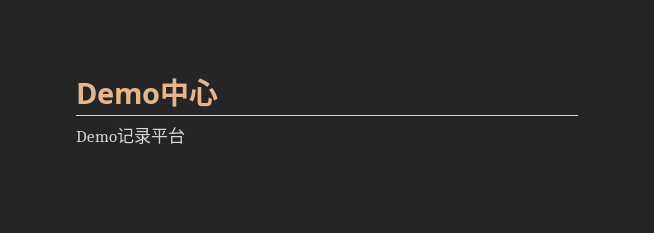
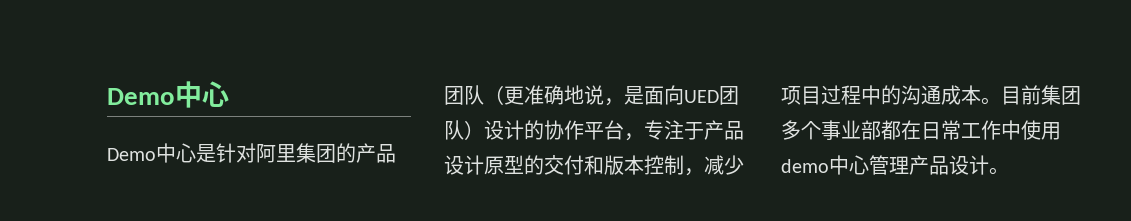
- Demo记录平台
+ Demo中心是针对阿里集团的产品团队（更准确地说，是面向UED团队）设计的协作平台，专注于产品设计原型的交付和版本控制，减少项目过程中的沟通成本。目前集团多个事业部都在日常工作中使用demo中心管理产品设计。

